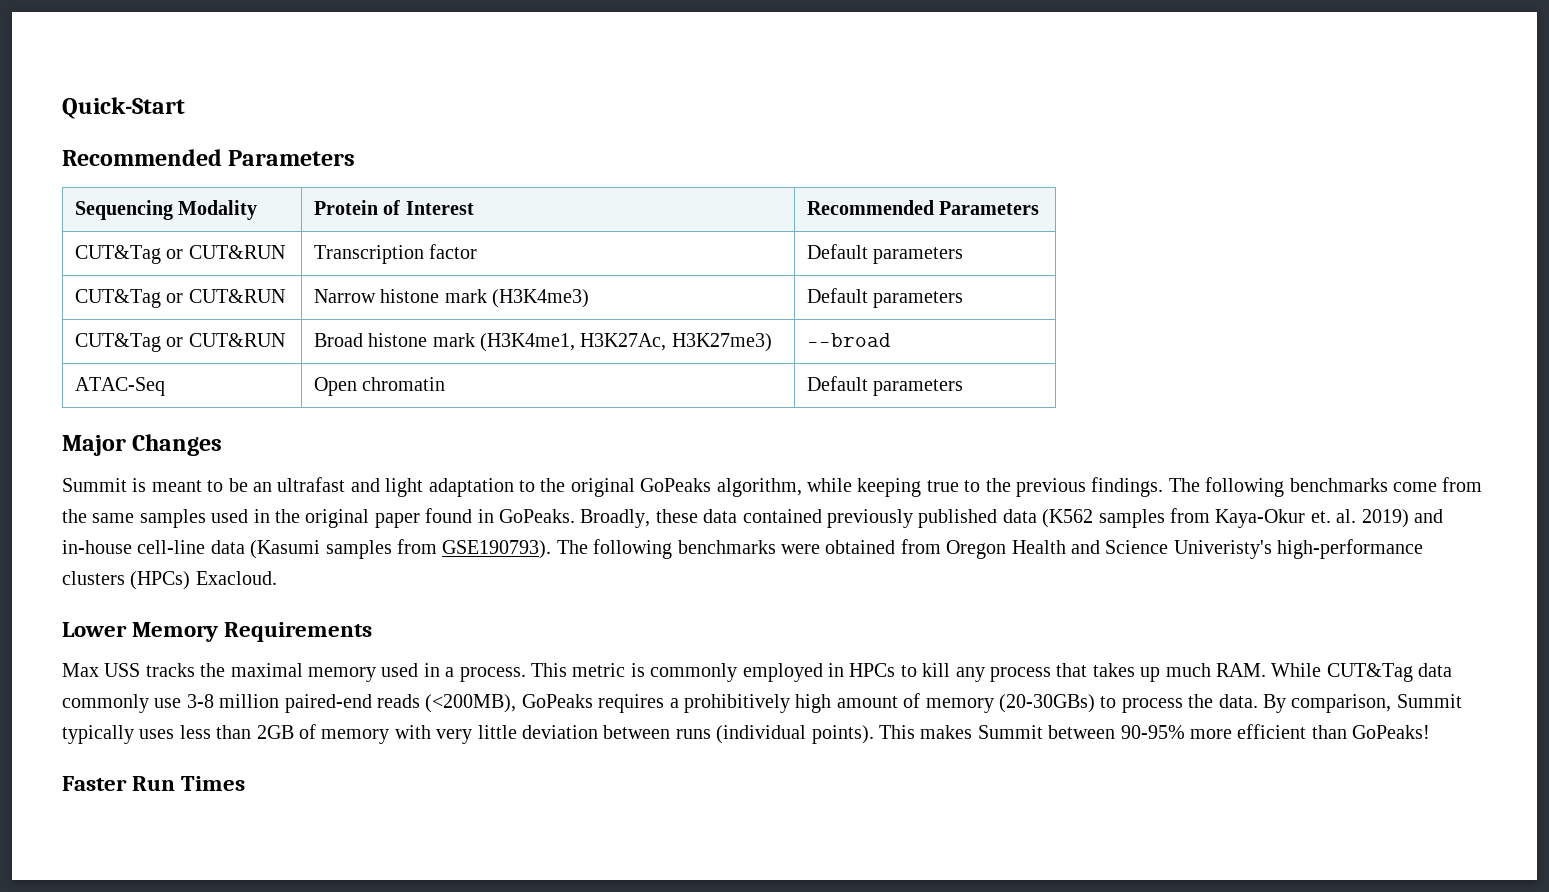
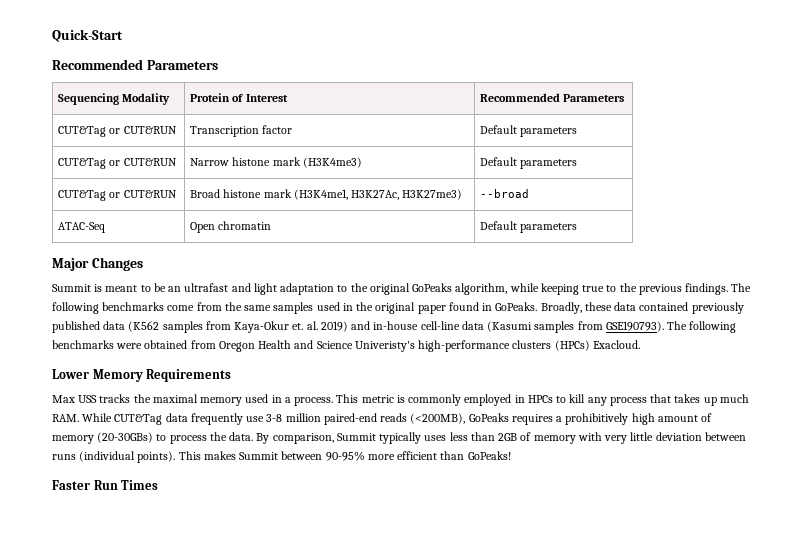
- This metric is commonly employed in HPCs to kill any process that takes up much RAM. While CUT&Tag data commonly use 3-8 million paired-end reads (<200MB), GoPeaks requires a prohibitively high amount of memory (20-30GBs) to process the data.
+ This metric is commonly employed in HPCs to kill any process that takes up much RAM. While CUT&Tag data frequently use 3-8 million paired-end reads (<200MB), GoPeaks requires a prohibitively high amount of memory (20-30GBs) to process the data.

